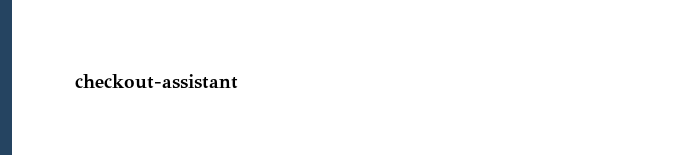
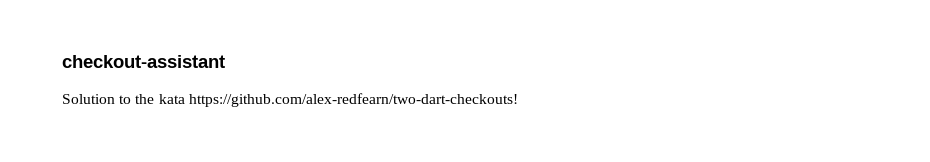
+ Solution to the kata https://github.com/alex-redfearn/two-dart-checkouts!

